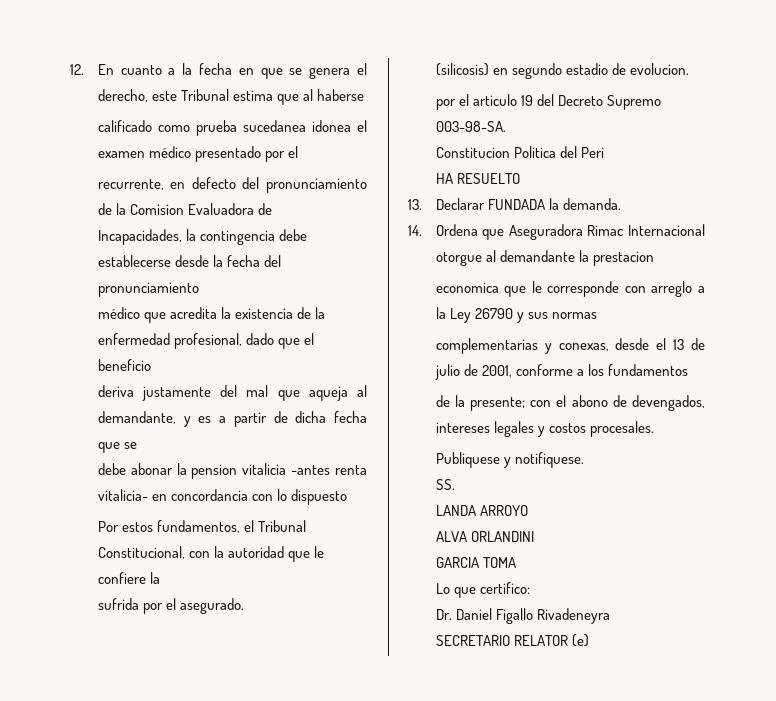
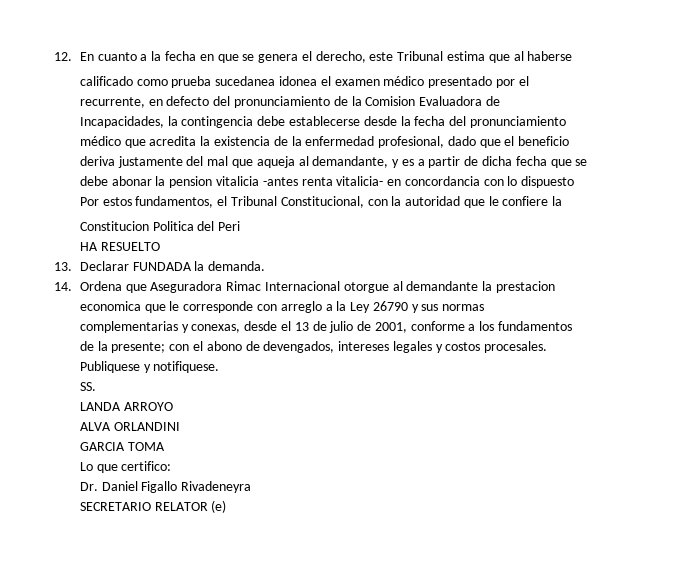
- sufrida por el asegurado.
- (silicosis) en segundo estadio de evolucion.
- por el articulo 19 del Decreto Supremo 003-98-SA.

